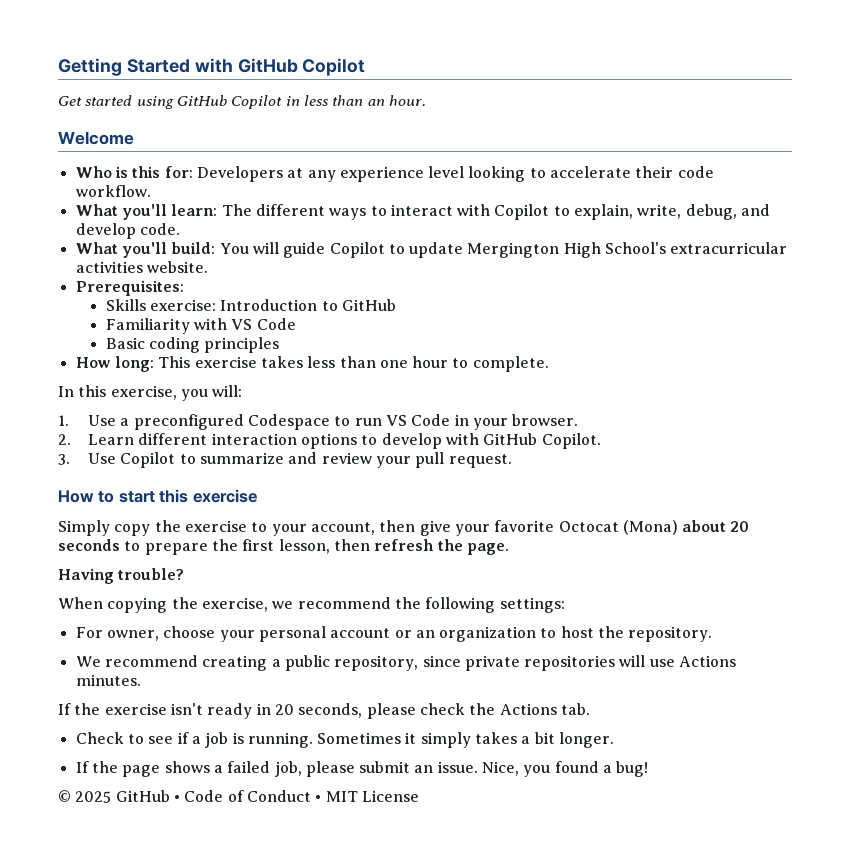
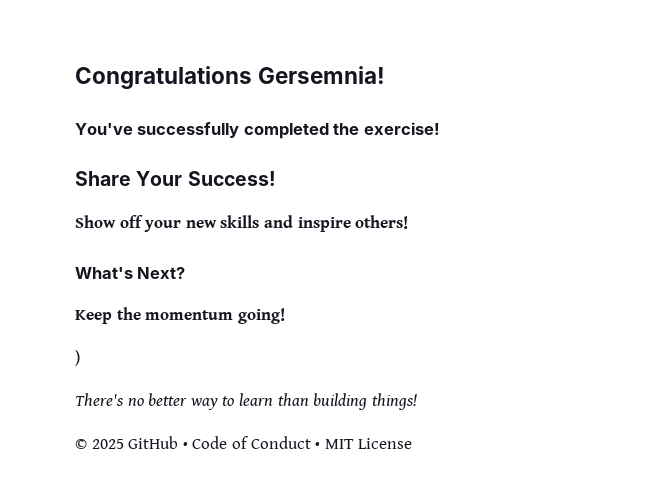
- Getting Started with GitHub Copilot
- Get started using GitHub Copilot in less than an hour.
- Welcome
- Who is this for: Developers at any experience level looking to accelerate their code workflow.
- What you'll learn: The different ways to interact with Copilot to explain, write, debug, and develop code.
- What you'll build: You will guide Copilot to update Mergington High School's extracurricular activities website.
- Prerequisites:
- Skills exercise: Introduction to GitHub
- Familiarity with VS Code
- Basic coding principles
- How long: This exercise takes less than one hour to complete.
- In this exercise, you will:
- 1. Use a preconfigured Codespace to run VS Code in your browser.
- 2. Learn different interaction options to develop with GitHub Copilot.
- 3. Use Copilot to summarize and review your pull request.
- How to start this exercise
- Simply copy the exercise to your account, then give your favorite Octocat (Mona) about 20 seconds to prepare the first lesson, then refresh the page.
- Having trouble?
- When copying the exercise, we recommend the following settings:
- For owner, choose your personal account or an organization to host the repository.
- We recommend creating a public repository, since private repositories will use Actions minutes.
- If the exercise isn't ready in 20 seconds, please check the Actions tab.
- Check to see if a job is running. Sometimes it simply takes a bit longer.
- If the page shows a failed job, please submit an issue. Nice, you found a bug!
+ Congratulations Gersemnia!
+ You've successfully completed the exercise!
+ Share Your Success!
+ Show off your new skills and inspire others!
+ What's Next?
+ Keep the momentum going!
+ )
+ There's no better way to learn than building things!

